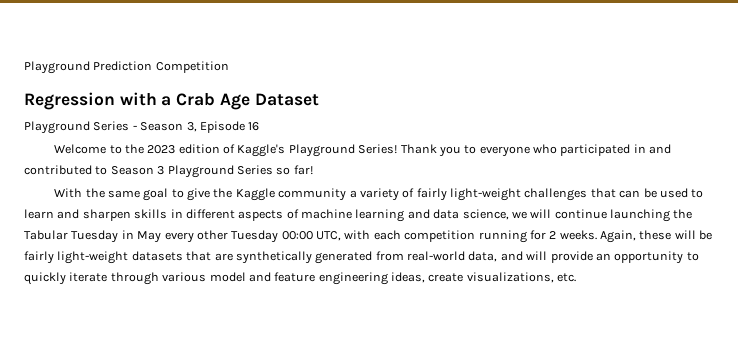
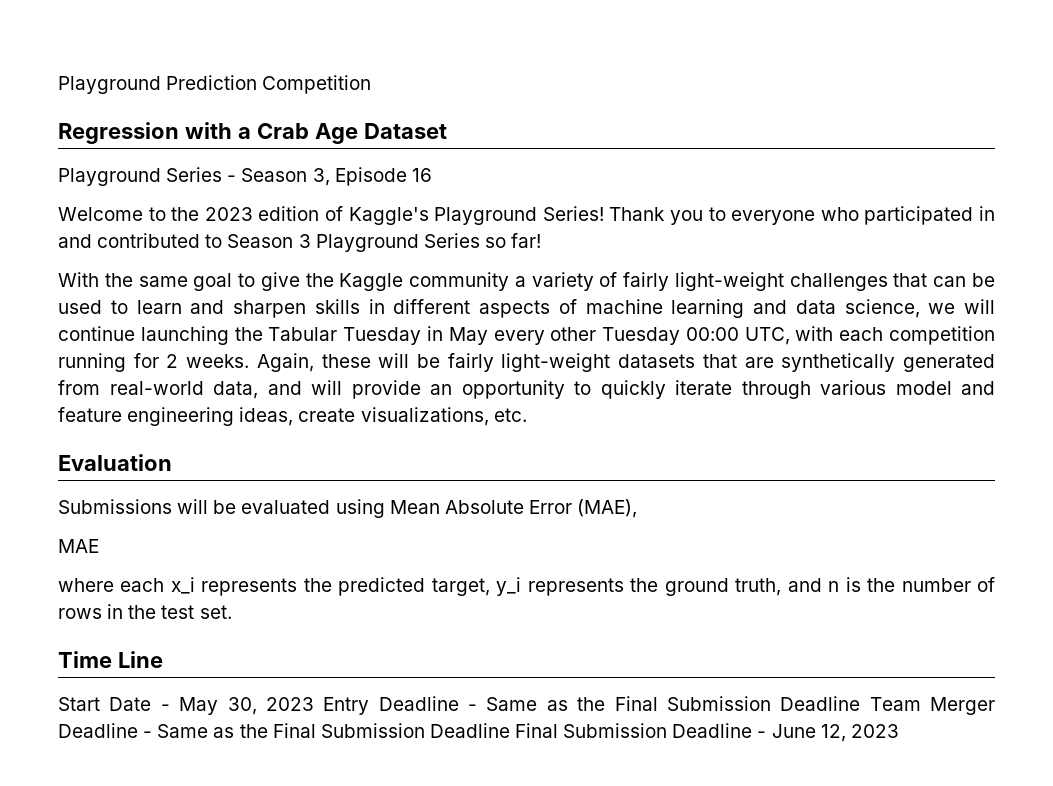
+ Evaluation
+ Submissions will be evaluated using Mean Absolute Error (MAE),
+ MAE
+ where each x_i represents the predicted target, y_i represents the ground truth, and n is the number of rows in the test set.
+ Time Line
+ Start Date - May 30, 2023 Entry Deadline - Same as the Final Submission Deadline Team Merger Deadline - Same as the Final Submission Deadline Final Submission Deadline - June 12, 2023

